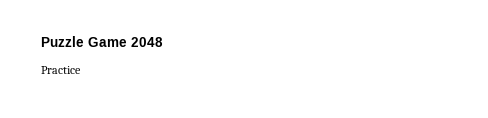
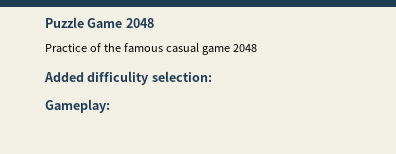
- Practice
+ Practice of the famous casual game 2048
+ Added difficulity selection:
+ Gameplay:

